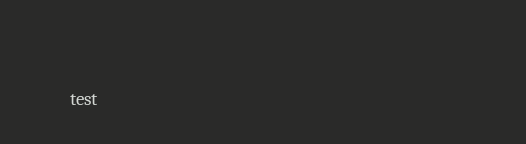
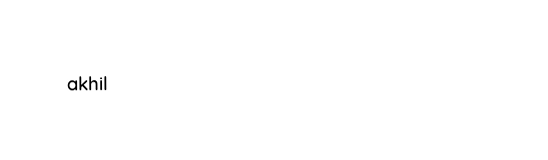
- test
+ akhil

